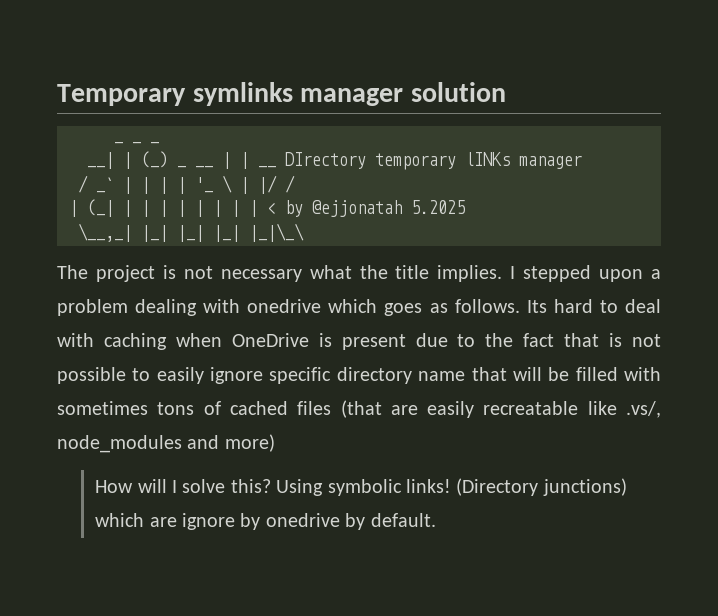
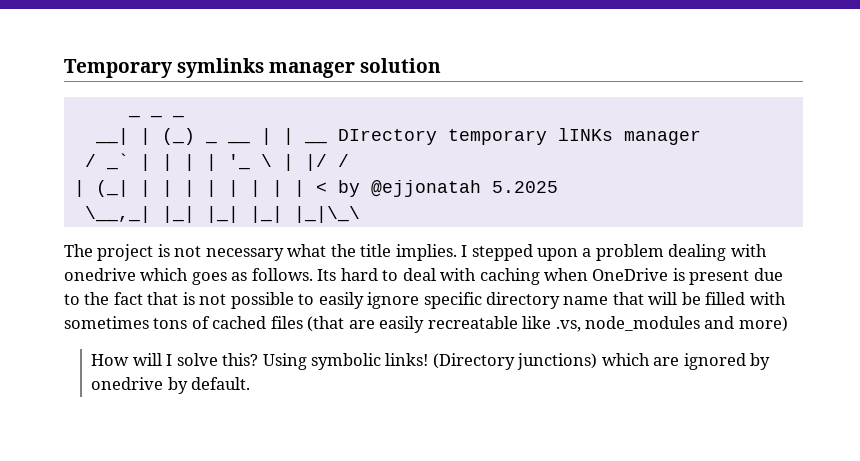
- Its hard to deal with caching when OneDrive is present due to the fact that is not possible to easily ignore specific directory name that will be filled with sometimes tons of cached files (that are easily recreatable like .vs/, node_modules and more)
+ Its hard to deal with caching when OneDrive is present due to the fact that is not possible to easily ignore specific directory name that will be filled with sometimes tons of cached files (that are easily recreatable like .vs, node_modules and more)
- (Directory junctions) which are ignore by onedrive by default.
+ (Directory junctions) which are ignored by onedrive by default.

